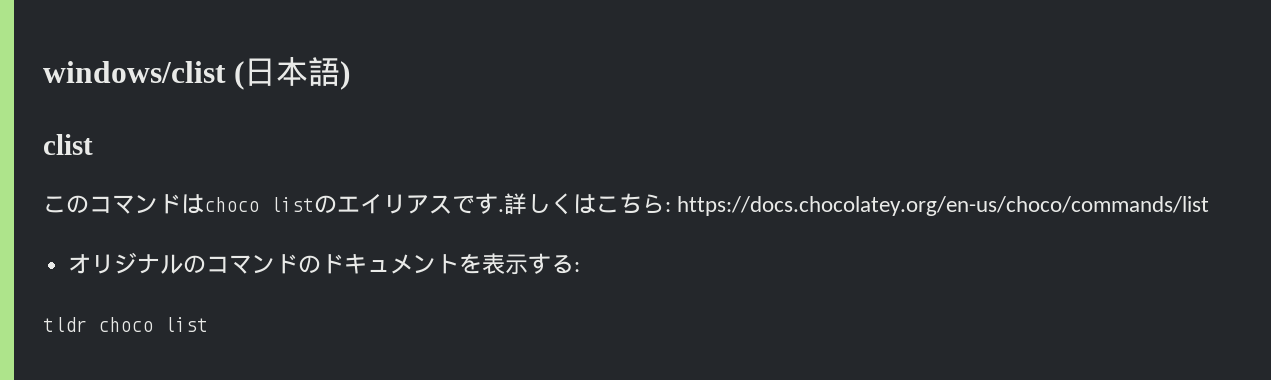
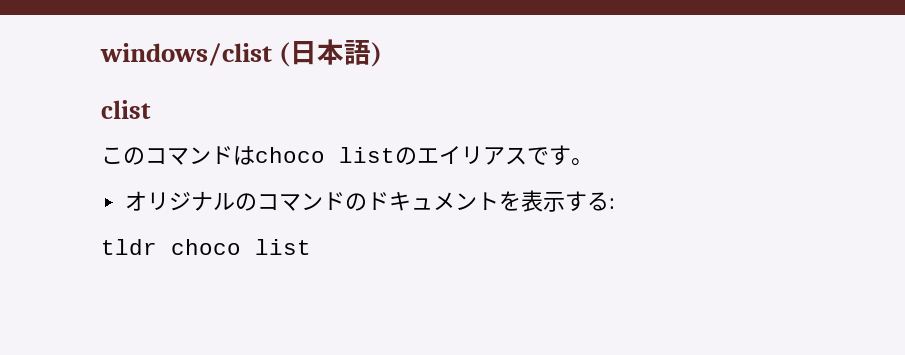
- このコマンドはchoco listのエイリアスです.詳しくはこちら: https://docs.chocolatey.org/en-us/choco/commands/list
+ このコマンドはchoco listのエイリアスです。

